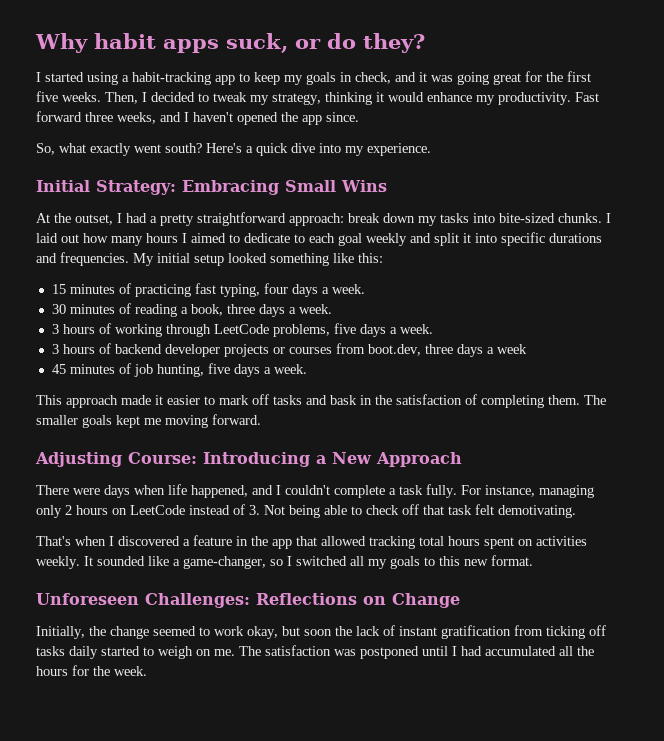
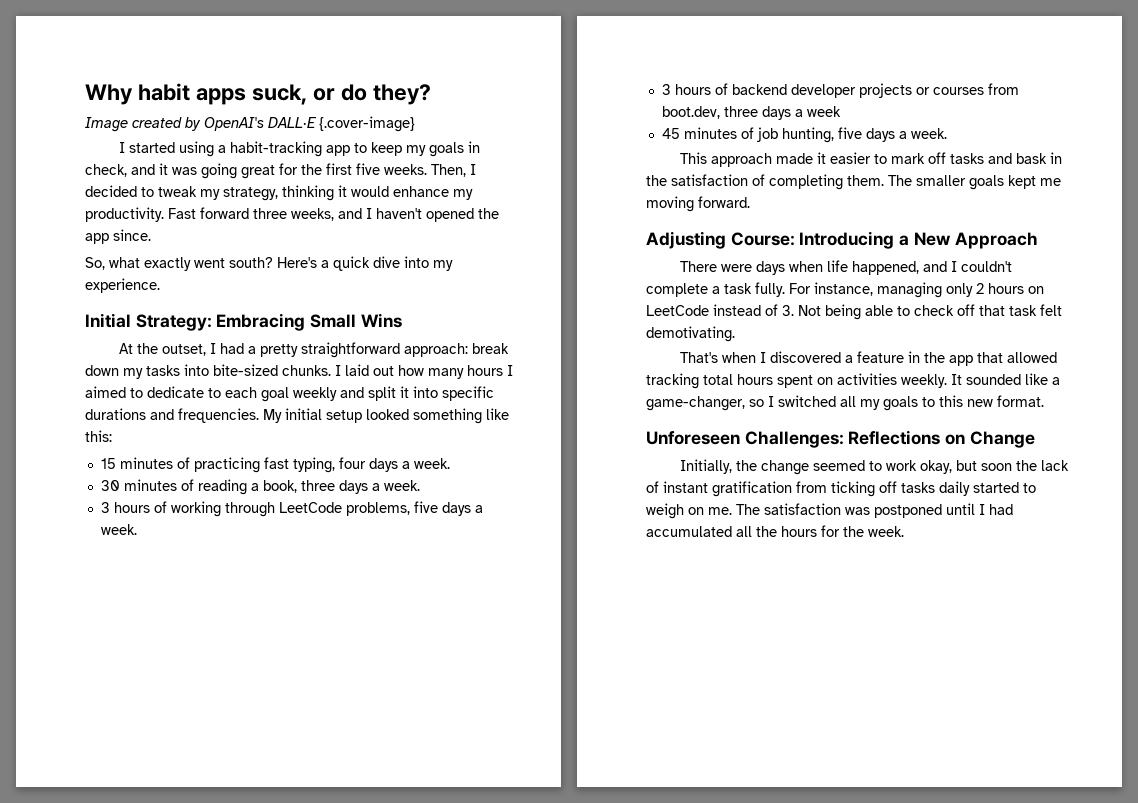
+ Image created by OpenAI's DALL·E {.cover-image}

